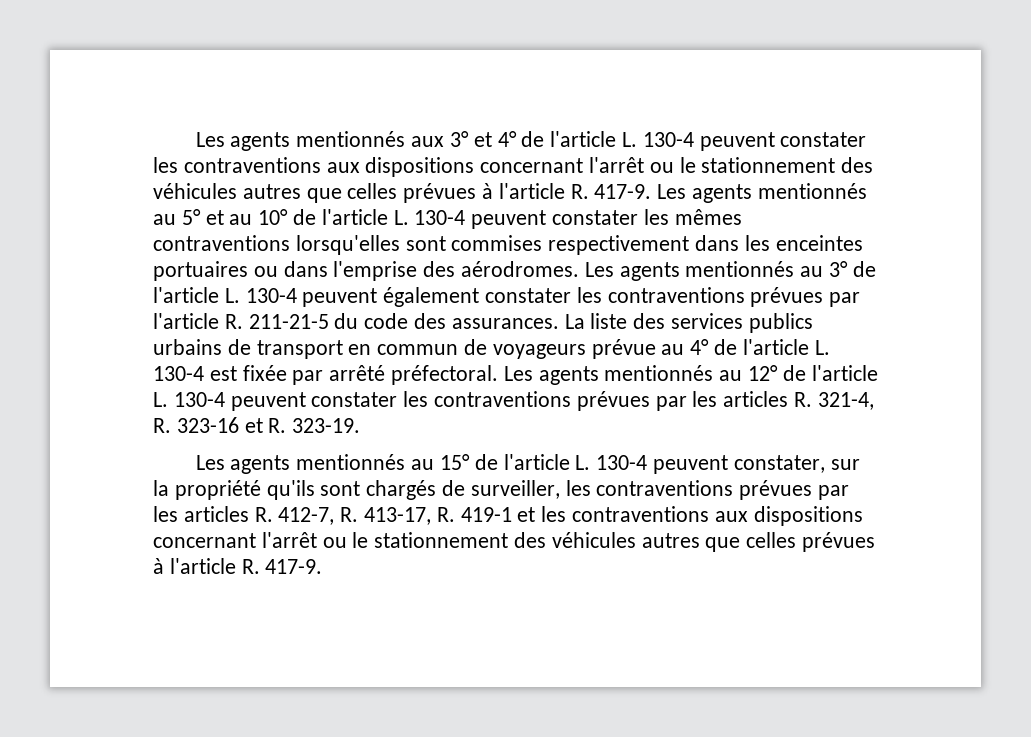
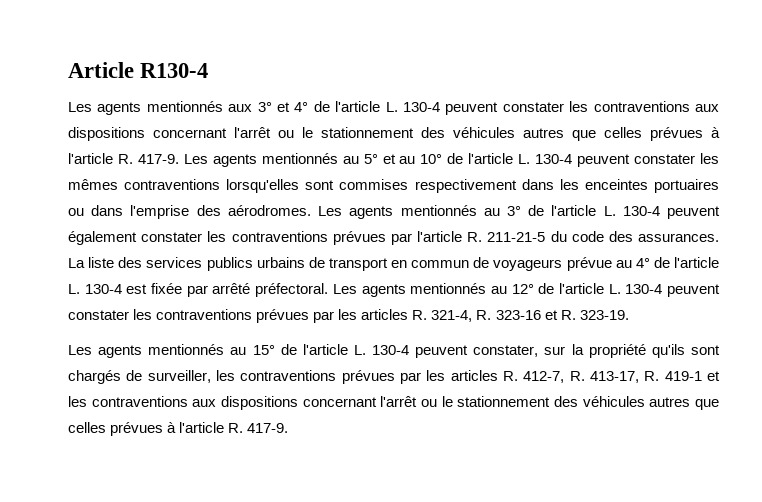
+ Article R130-4

